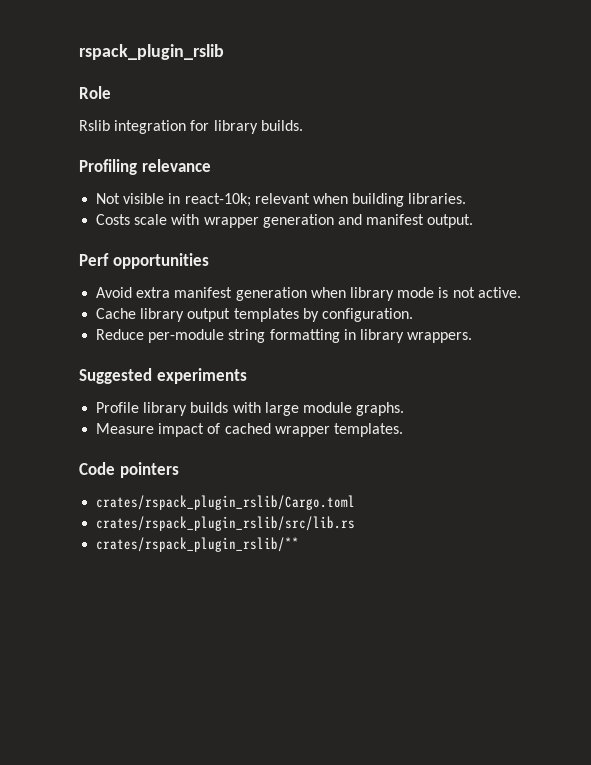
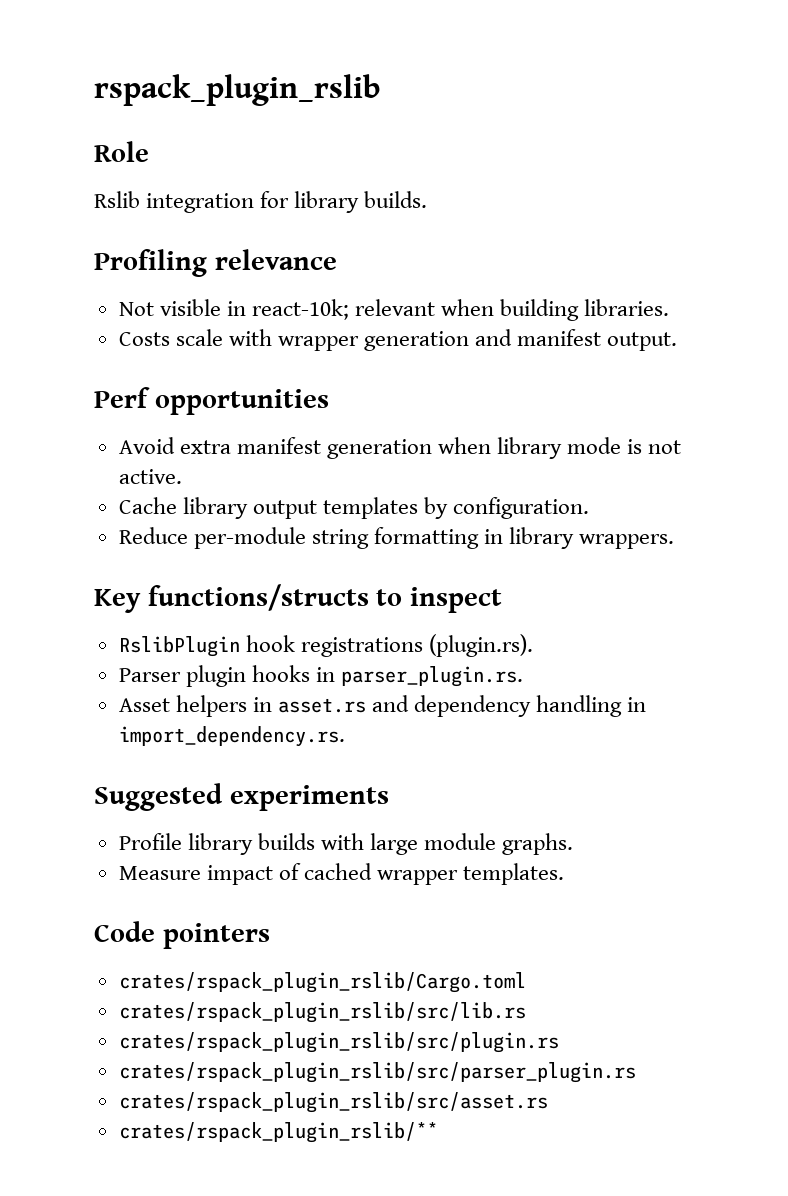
+ Key functions/structs to inspect
+ RslibPlugin hook registrations (plugin.rs).
+ Parser plugin hooks in parser_plugin.rs.
+ Asset helpers in asset.rs and dependency handling in import_dependency.rs.
+ crates/rspack_plugin_rslib/src/plugin.rs
+ crates/rspack_plugin_rslib/src/parser_plugin.rs
+ crates/rspack_plugin_rslib/src/asset.rs

